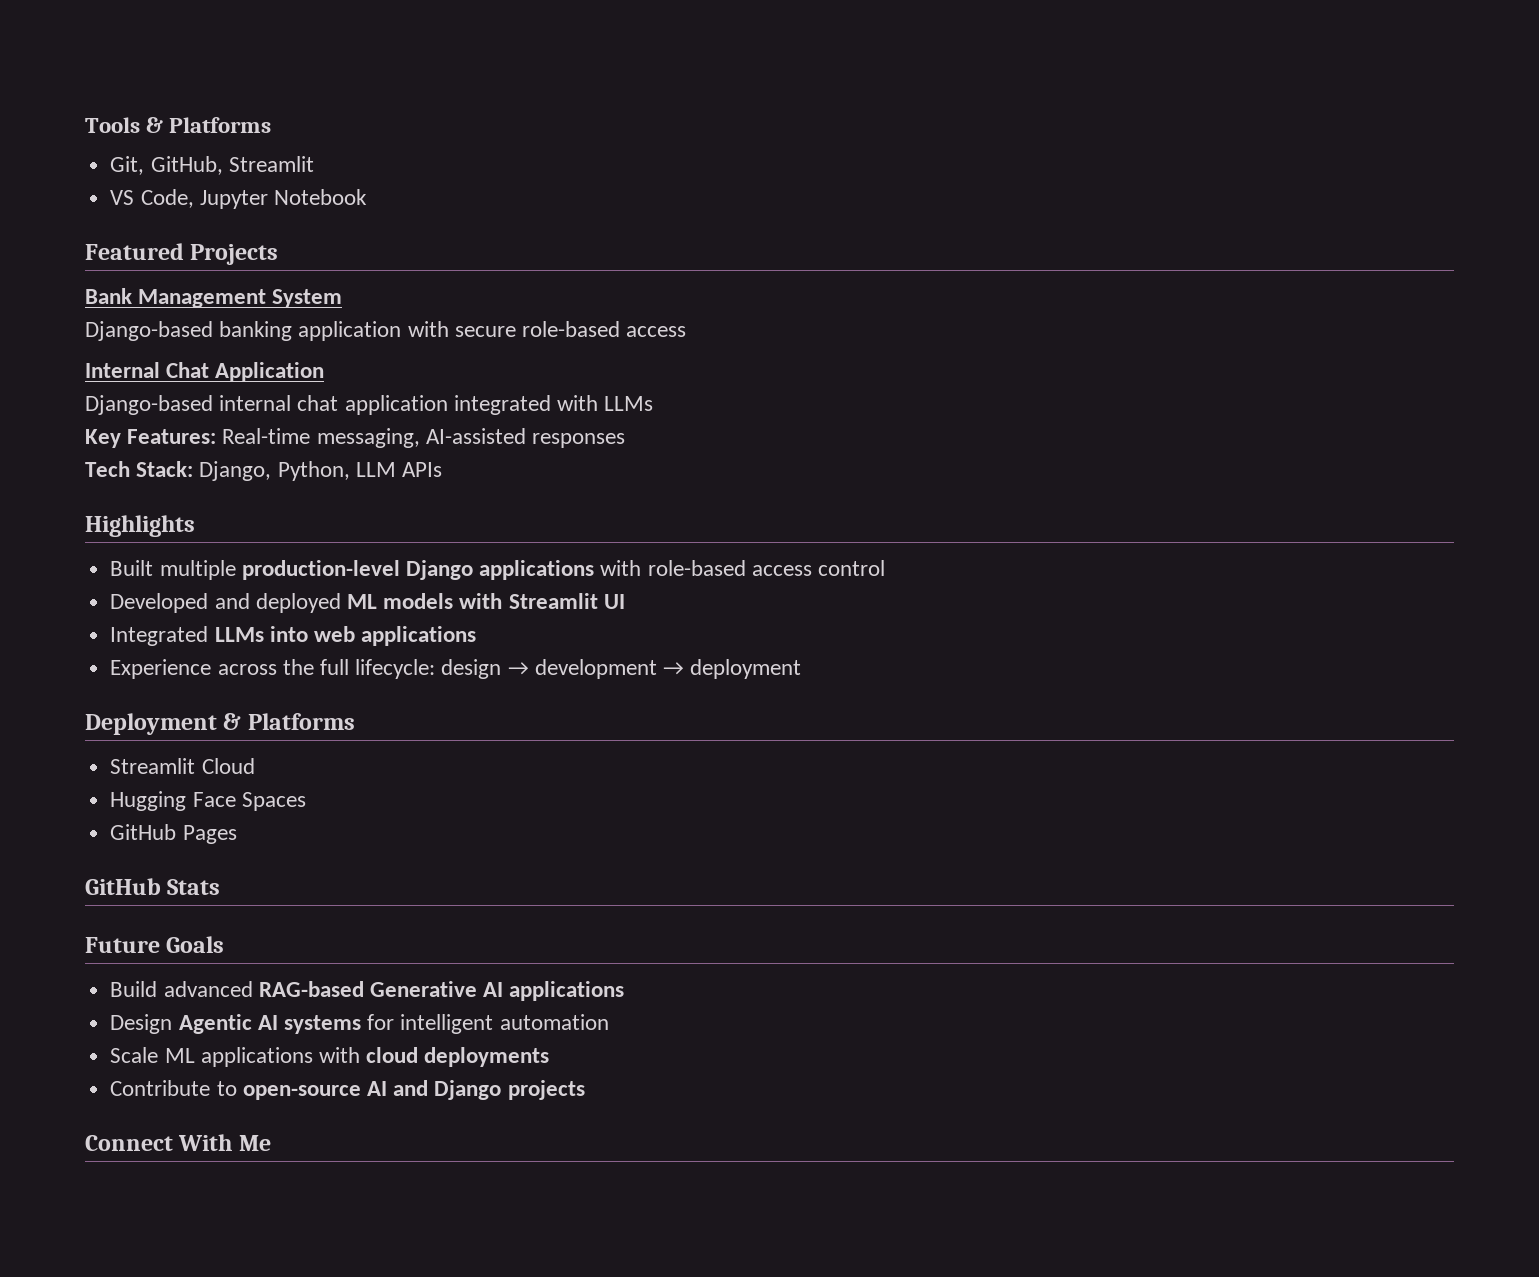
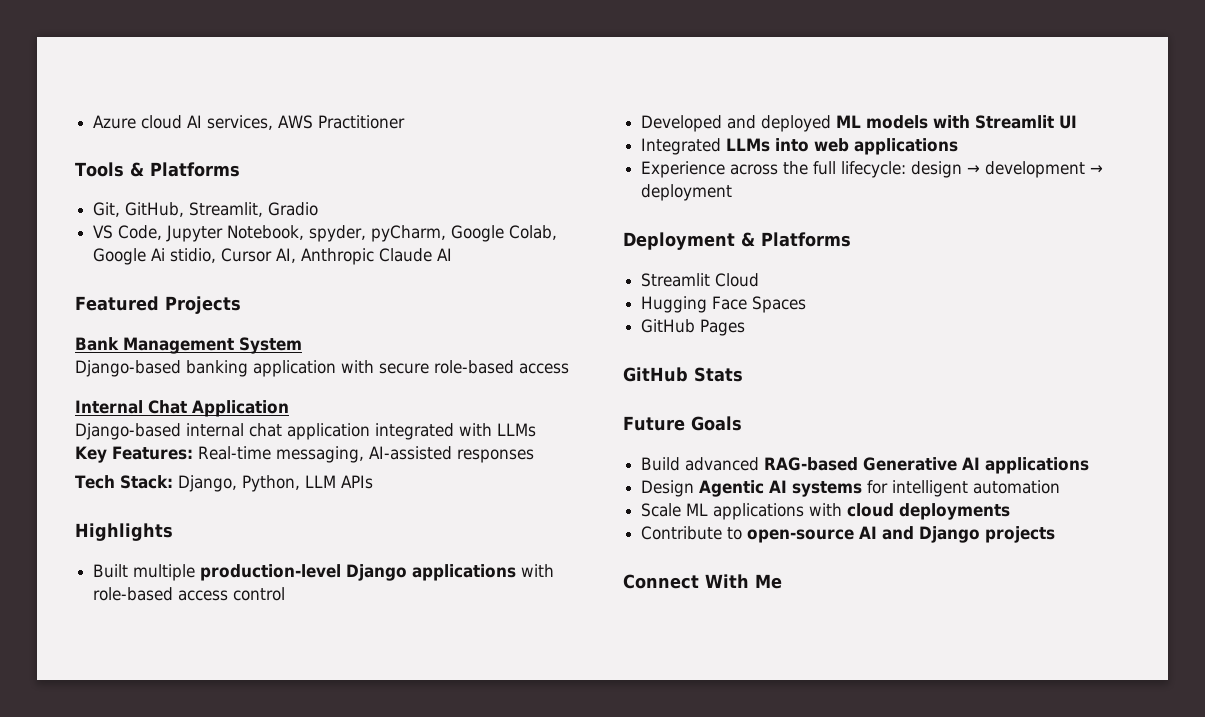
+ Azure cloud AI services, AWS Practitioner
- Git, GitHub, Streamlit
+ Git, GitHub, Streamlit, Gradio
- VS Code, Jupyter Notebook
+ VS Code, Jupyter Notebook, spyder, pyCharm, Google Colab, Google Ai stidio, Cursor AI, Anthropic Claude AI

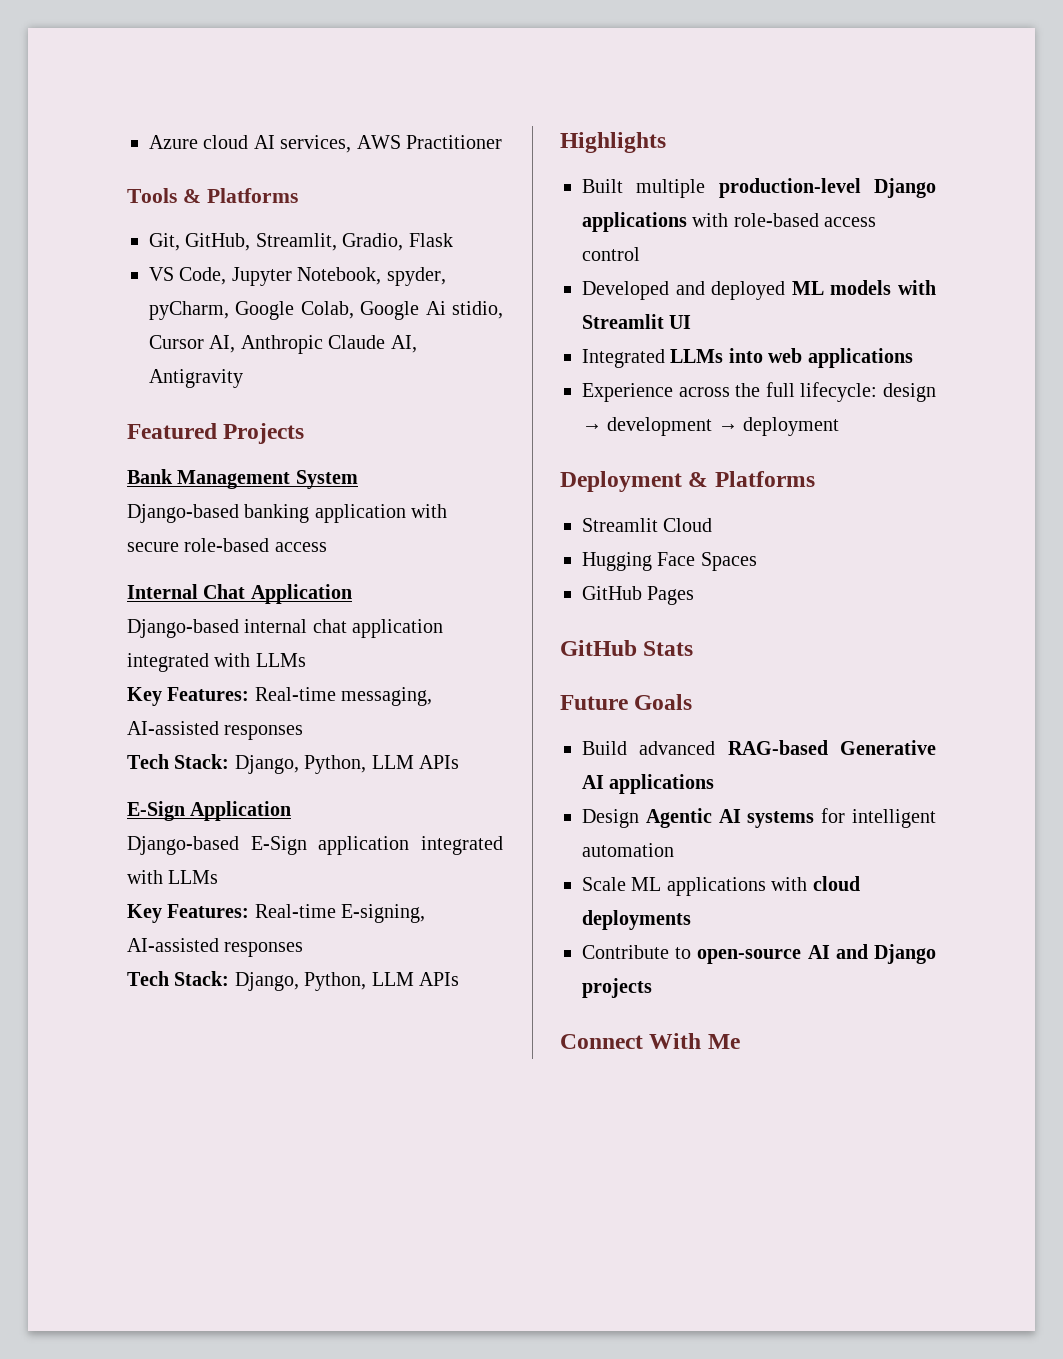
- Git, GitHub, Streamlit, Gradio
+ Git, GitHub, Streamlit, Gradio, Flask
- VS Code, Jupyter Notebook, spyder, pyCharm, Google Colab, Google Ai stidio, Cursor AI, Anthropic Claude AI
+ VS Code, Jupyter Notebook, spyder, pyCharm, Google Colab, Google Ai stidio, Cursor AI, Anthropic Claude AI, Antigravity
+ E-Sign Application
+ Django-based E-Sign application integrated with LLMs
+ Key Features: Real-time E-signing, AI-assisted responses
+ Tech Stack: Django, Python, LLM APIs

